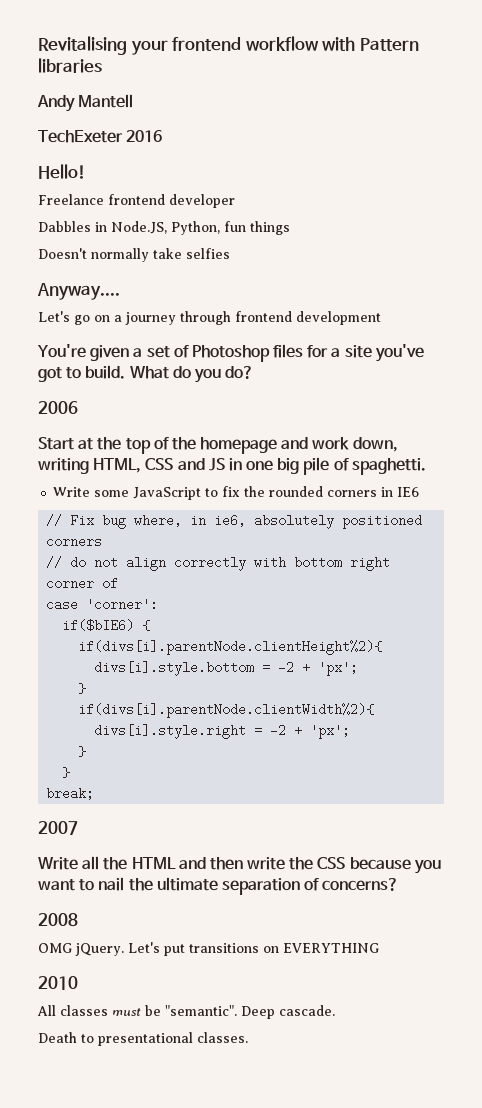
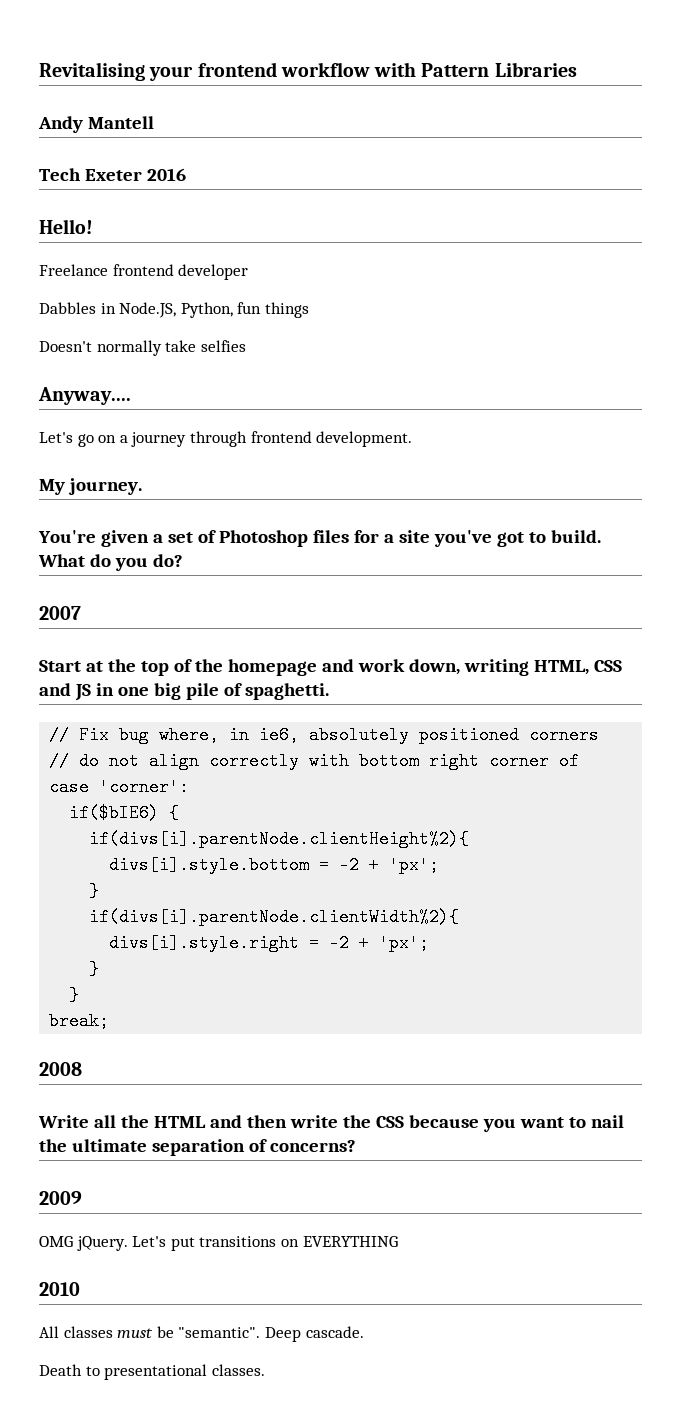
- Revitalising your frontend workflow with Pattern libraries
+ Revitalising your frontend workflow with Pattern Libraries
- TechExeter 2016
+ Tech Exeter 2016
- Let's go on a journey through frontend development
+ Let's go on a journey through frontend development.
+ My journey.
- 2006
+ 2007
- Write some JavaScript to fix the rounded corners in IE6
- 2007
+ 2008
- 2008
+ 2009

